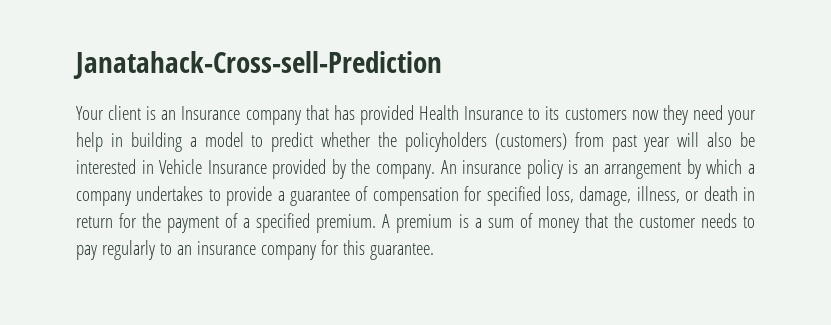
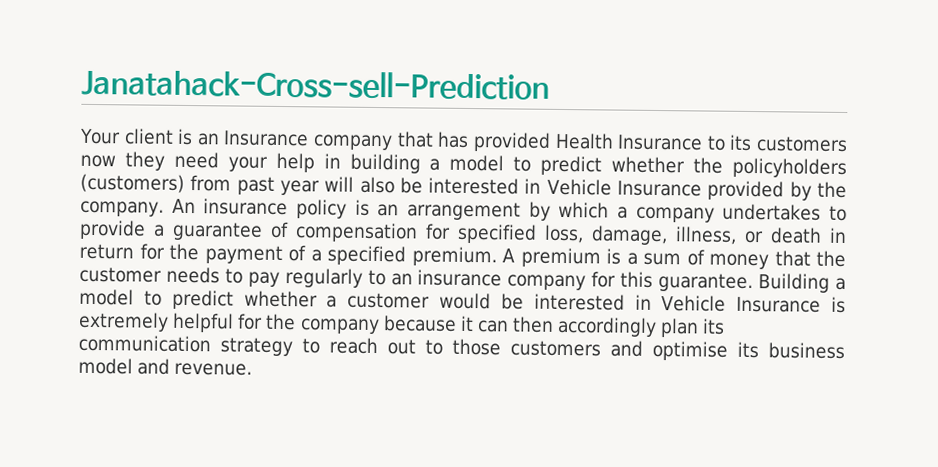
+ Building a model to predict whether a customer would be interested in Vehicle Insurance is extremely helpful for the company because it can then accordingly plan its communication strategy to reach out to those customers and optimise its business model and revenue.

